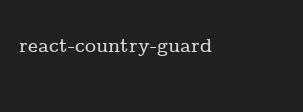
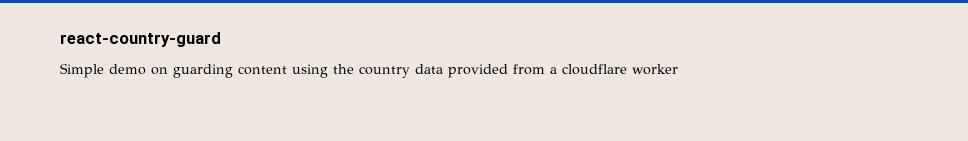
+ Simple demo on guarding content using the country data provided from a cloudflare worker

